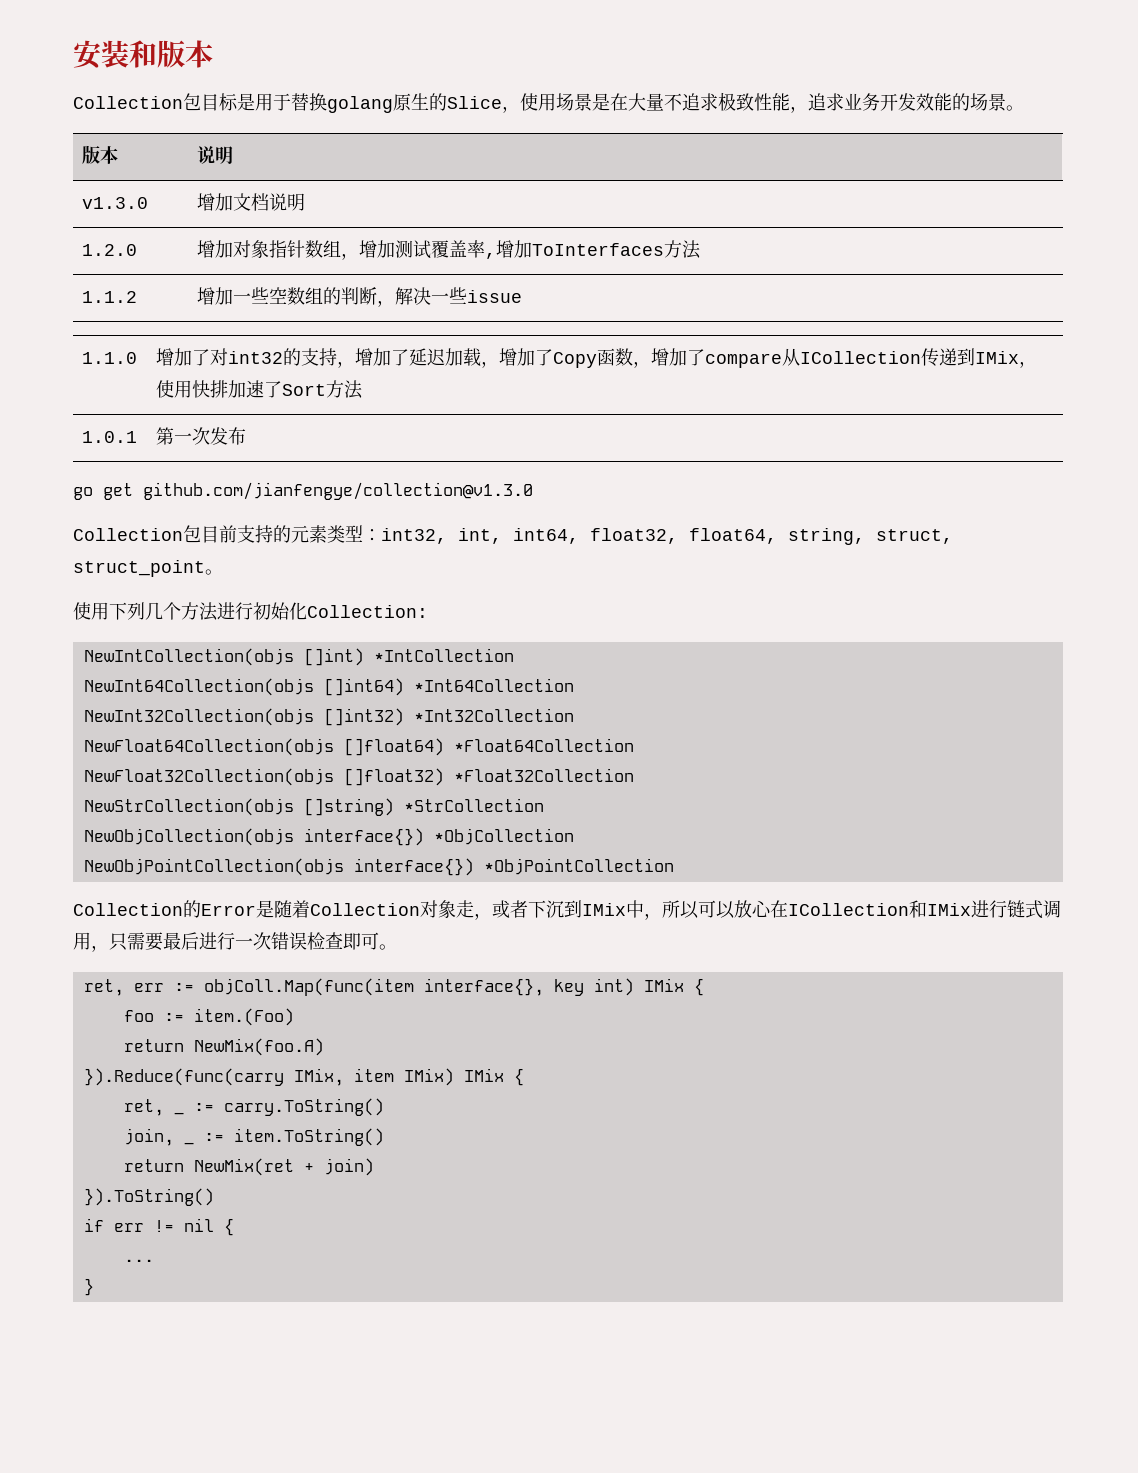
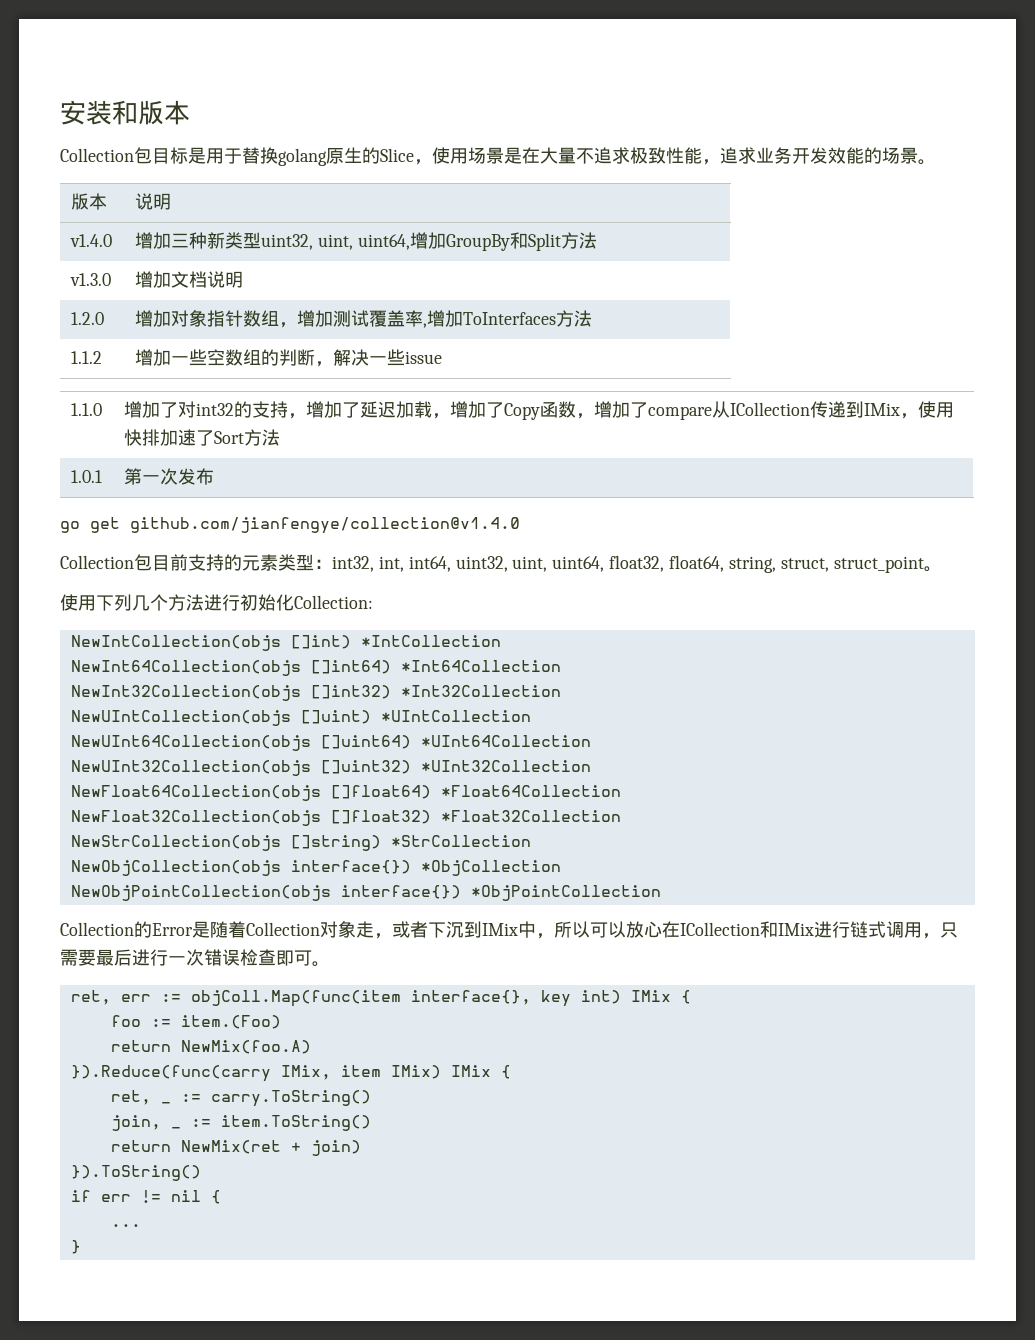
+ v1.4.0 | 增加三种新类型uint32, uint, uint64,增加GroupBy和Split方法
- go get github.com/jianfengye/collection@v1.3.0
+ go get github.com/jianfengye/collection@v1.4.0
- Collection包目前支持的元素类型：int32, int, int64, float32, float64, string, struct, struct_point。
+ Collection包目前支持的元素类型：int32, int, int64, uint32, uint, uint64, float32, float64, string, struct, struct_point。
+ NewUIntCollection(objs []uint) *UIntCollection
+ NewUInt64Collection(objs []uint64) *UInt64Collection
+ NewUInt32Collection(objs []uint32) *UInt32Collection

